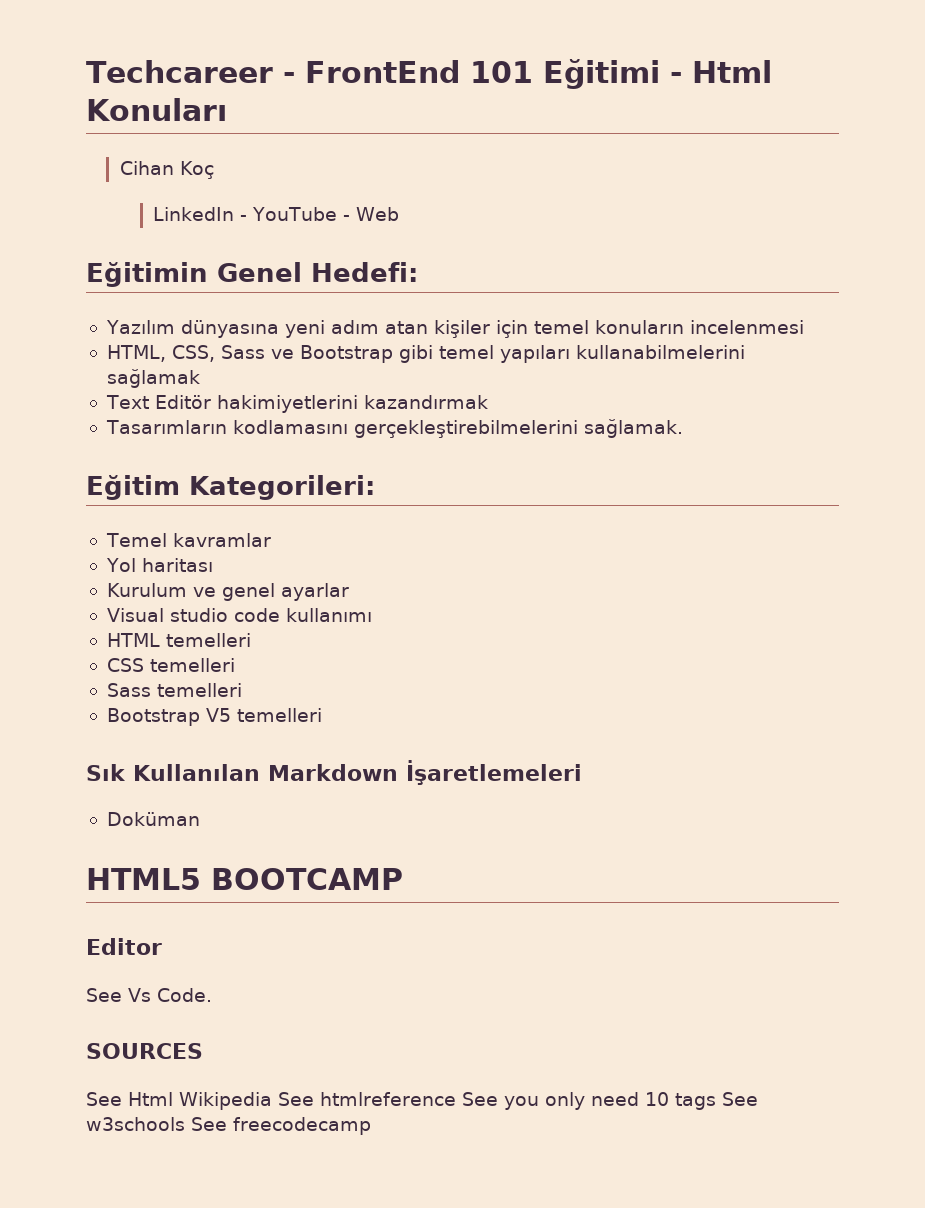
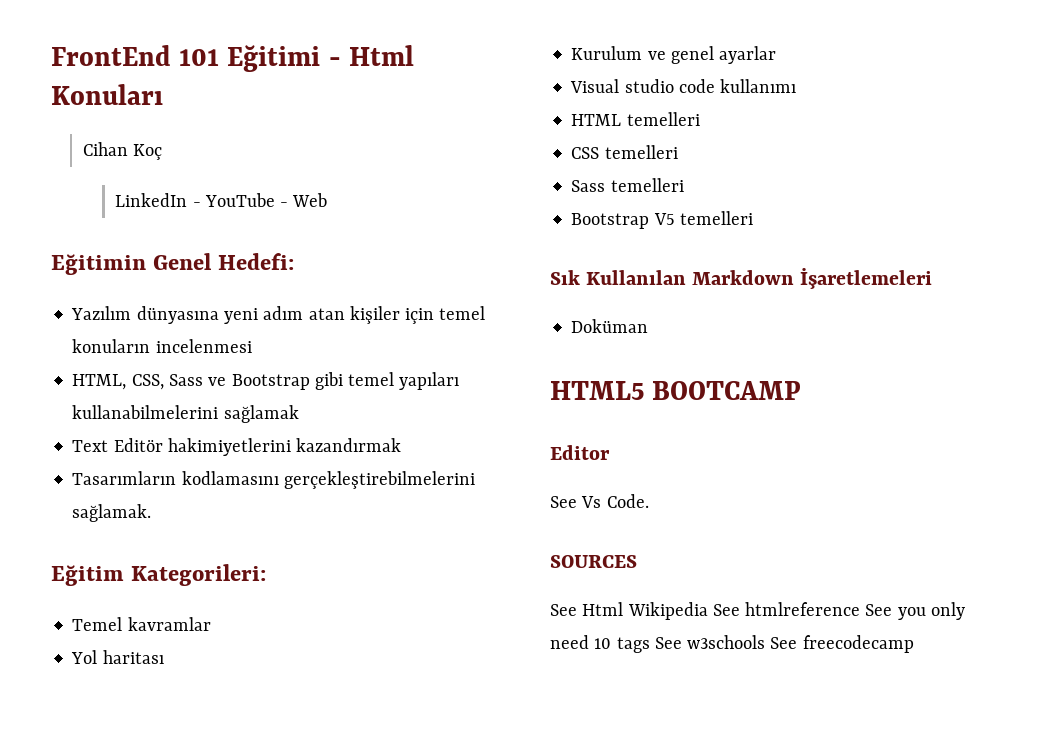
- Techcareer - FrontEnd 101 Eğitimi - Html Konuları
+ FrontEnd 101 Eğitimi - Html Konuları

